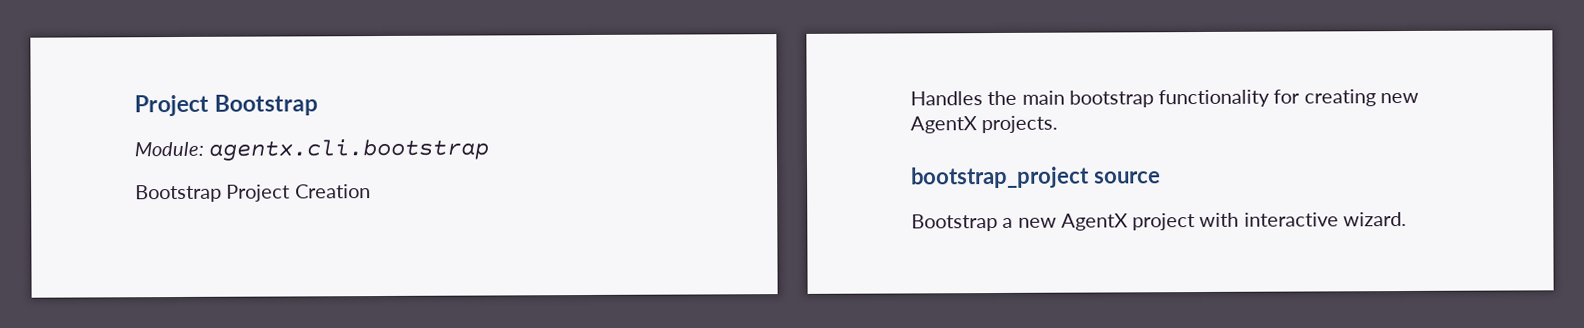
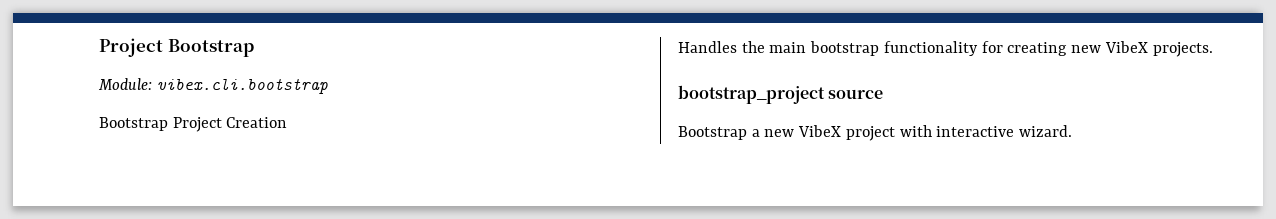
- Module: agentx.cli.bootstrap
+ Module: vibex.cli.bootstrap
- Handles the main bootstrap functionality for creating new AgentX projects.
+ Handles the main bootstrap functionality for creating new VibeX projects.
- Bootstrap a new AgentX project with interactive wizard.
+ Bootstrap a new VibeX project with interactive wizard.

